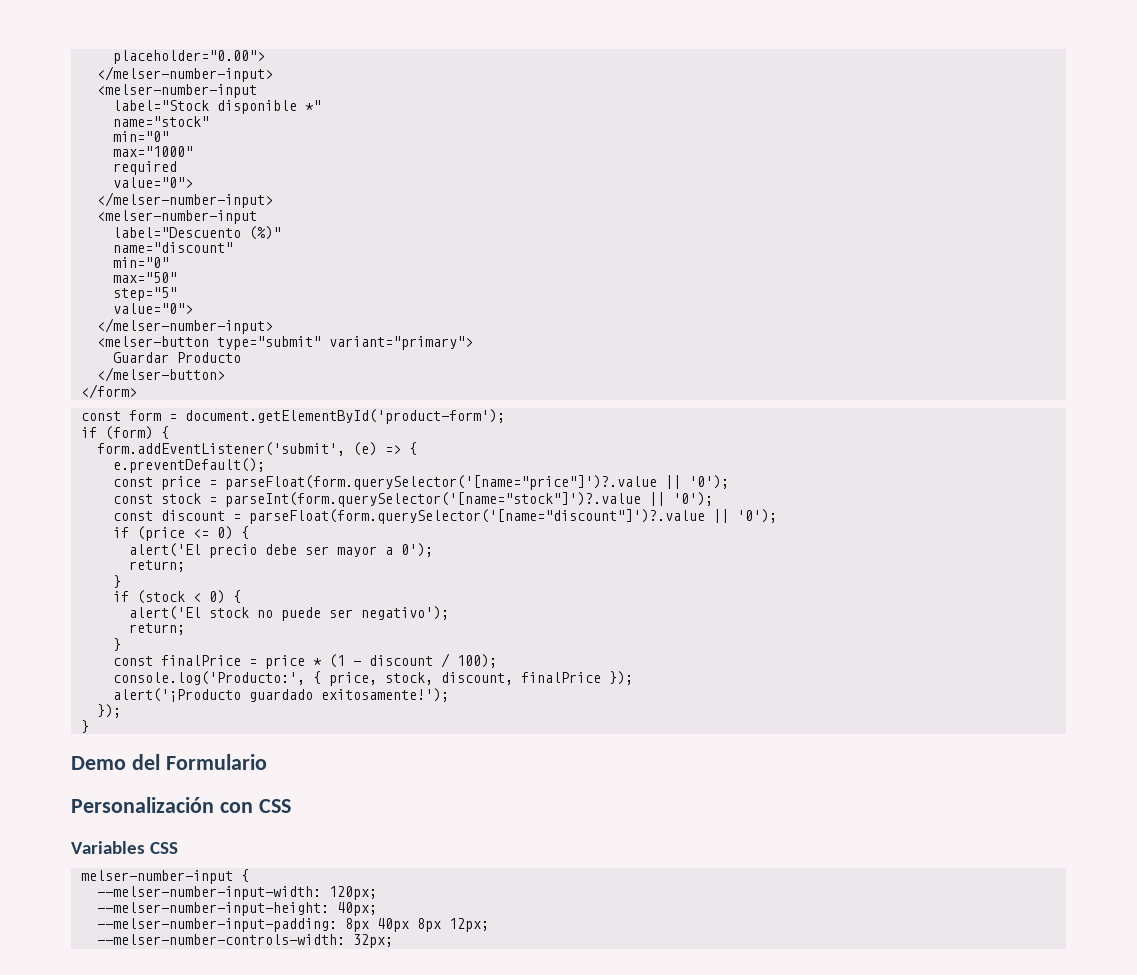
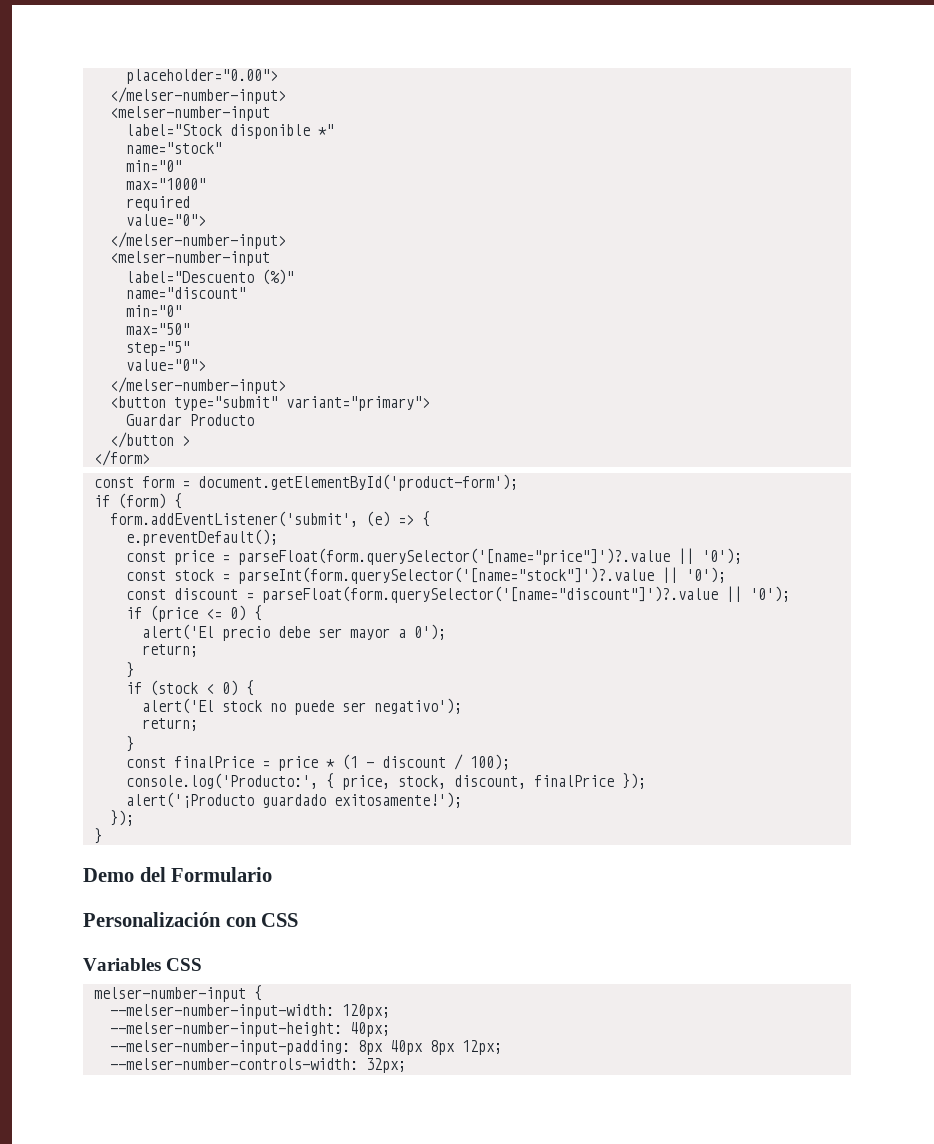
- <melser-button type="submit" variant="primary">
+ <button type="submit" variant="primary">
- </melser-button>
+ </button >

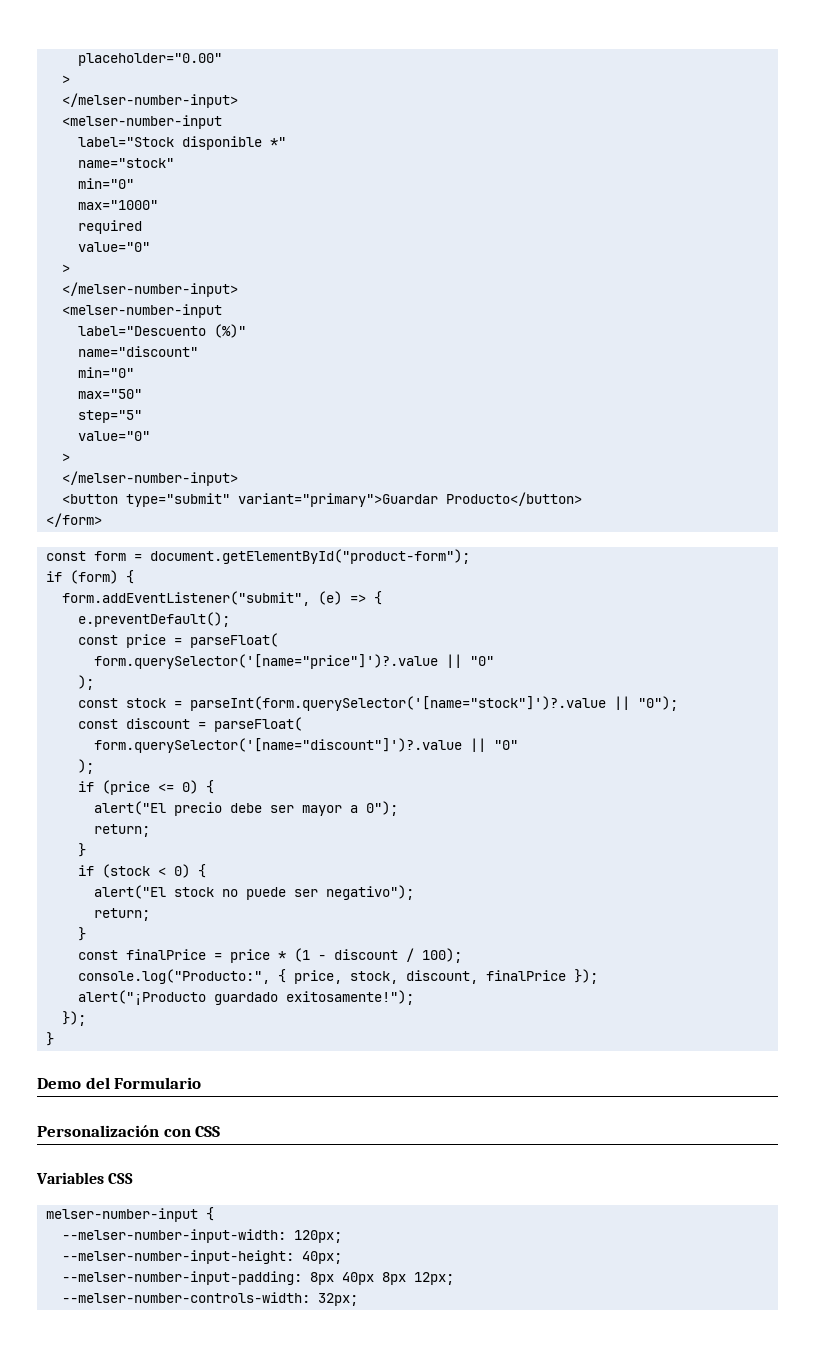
- placeholder="0.00">
+ placeholder="0.00"
+ >
  required
- value="0">
+ value="0"
+ >
  step="5"
- value="0">
+ value="0"
+ >
- <button type="submit" variant="primary">
- Guardar Producto
- </button >
+ <button type="submit" variant="primary">Guardar Producto</button>
- const form = document.getElementById('product-form');
+ const form = document.getElementById("product-form");
- form.addEventListener('submit', (e) => {
+ form.addEventListener("submit", (e) => {
- const price = parseFloat(form.querySelector('[name="price"]')?.value || '0');
+ const price = parseFloat(
+ form.querySelector('[name="price"]')?.value || "0"
+ );
- const stock = parseInt(form.querySelector('[name="stock"]')?.value || '0');
+ const stock = parseInt(form.querySelector('[name="stock"]')?.value || "0");
- const discount = parseFloat(form.querySelector('[name="discount"]')?.value || '0');
+ const discount = parseFloat(
+ form.querySelector('[name="discount"]')?.value || "0"
+ );
- alert('El precio debe ser mayor a 0');
+ alert("El precio debe ser mayor a 0");
- alert('El stock no puede ser negativo');
+ alert("El stock no puede ser negativo");
- console.log('Producto:', { price, stock, discount, finalPrice });
+ console.log("Producto:", { price, stock, discount, finalPrice });
- alert('¡Producto guardado exitosamente!');
+ alert("¡Producto guardado exitosamente!");

